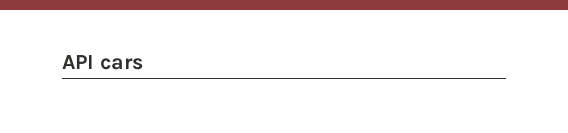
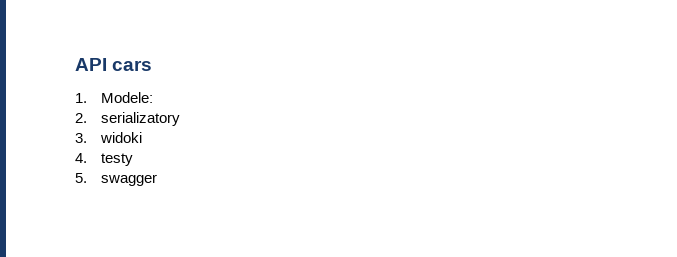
+ 1. Modele:
+ 2. serializatory
+ 3. widoki
+ 4. testy
+ 5. swagger

